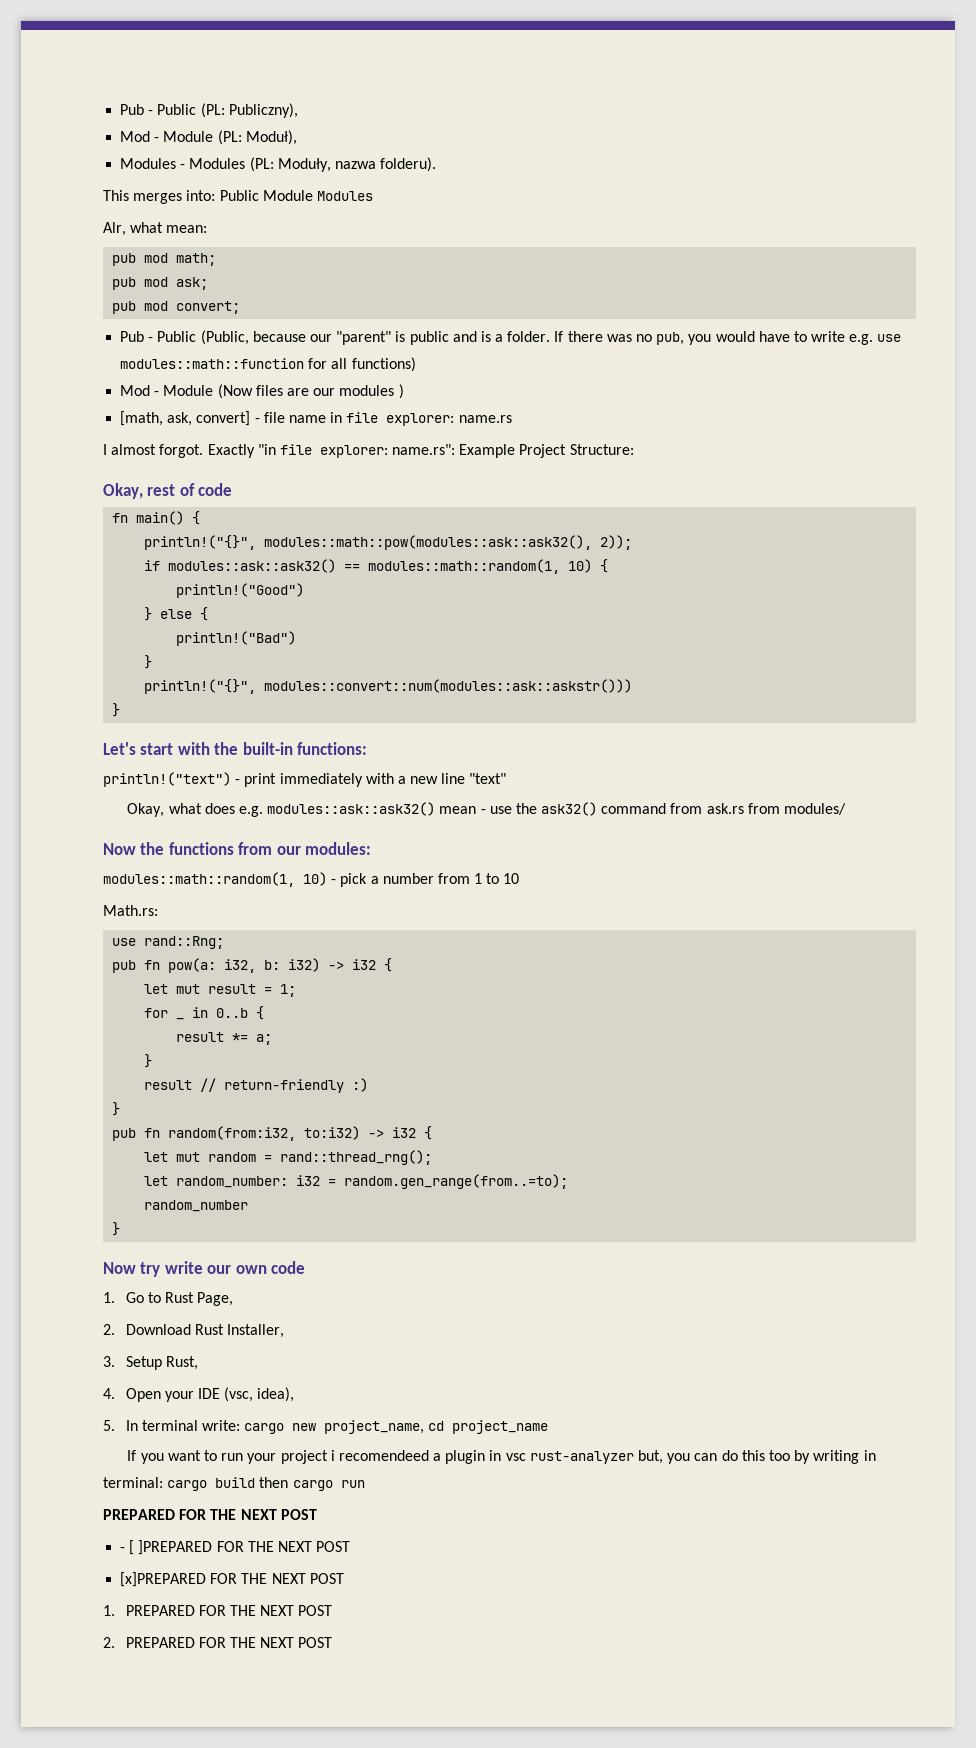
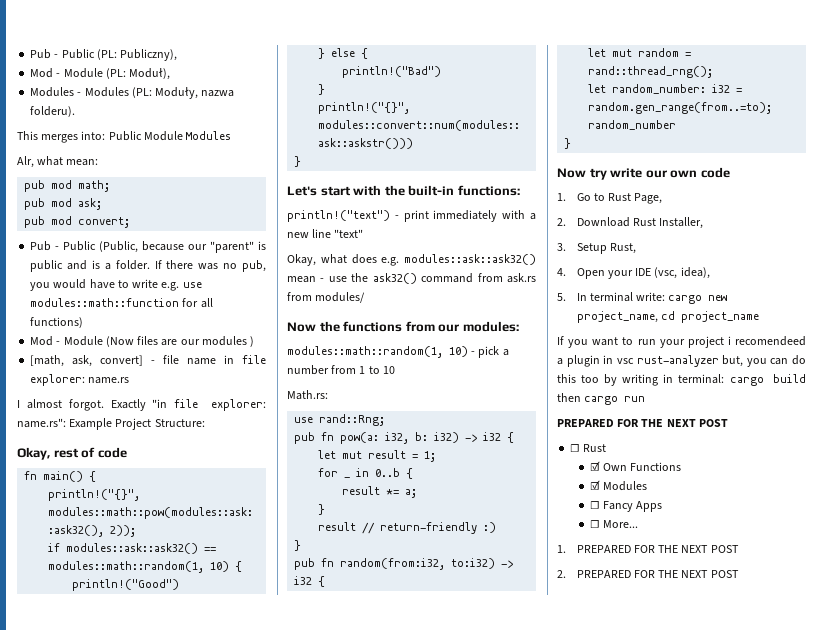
- - [ ]PREPARED FOR THE NEXT POST
- [x]PREPARED FOR THE NEXT POST
+ ☐ Rust
+ ☑ Own Functions
+ ☑ Modules
+ ☐ Fancy Apps
+ ☐ More...

